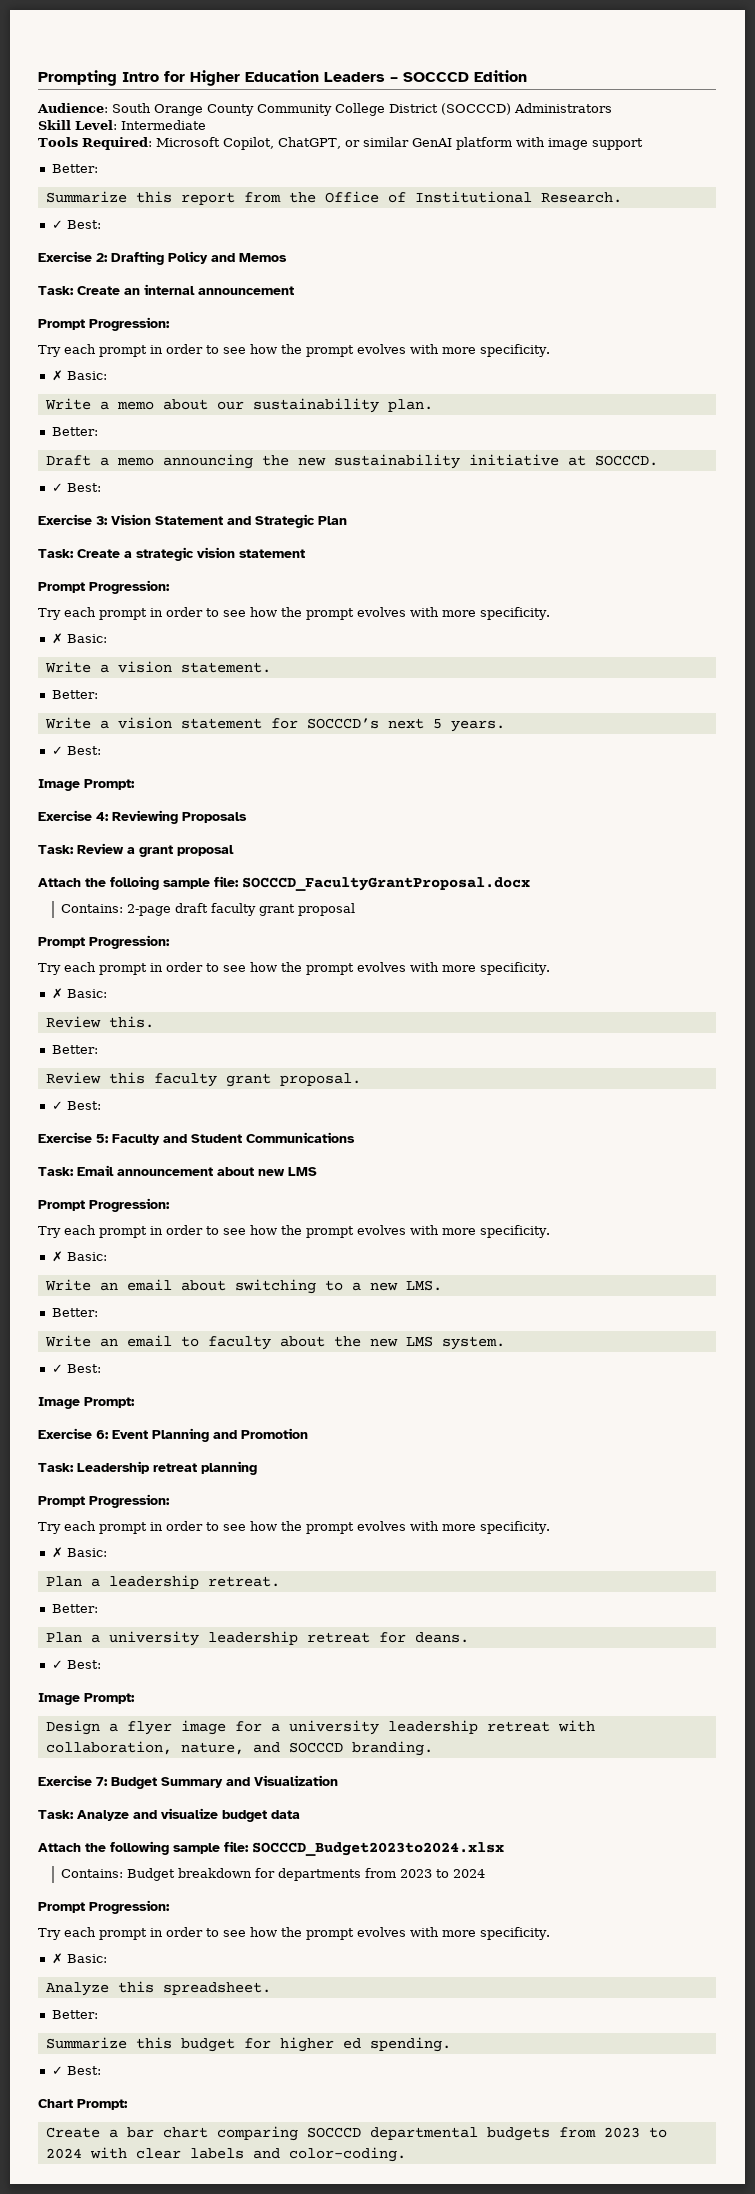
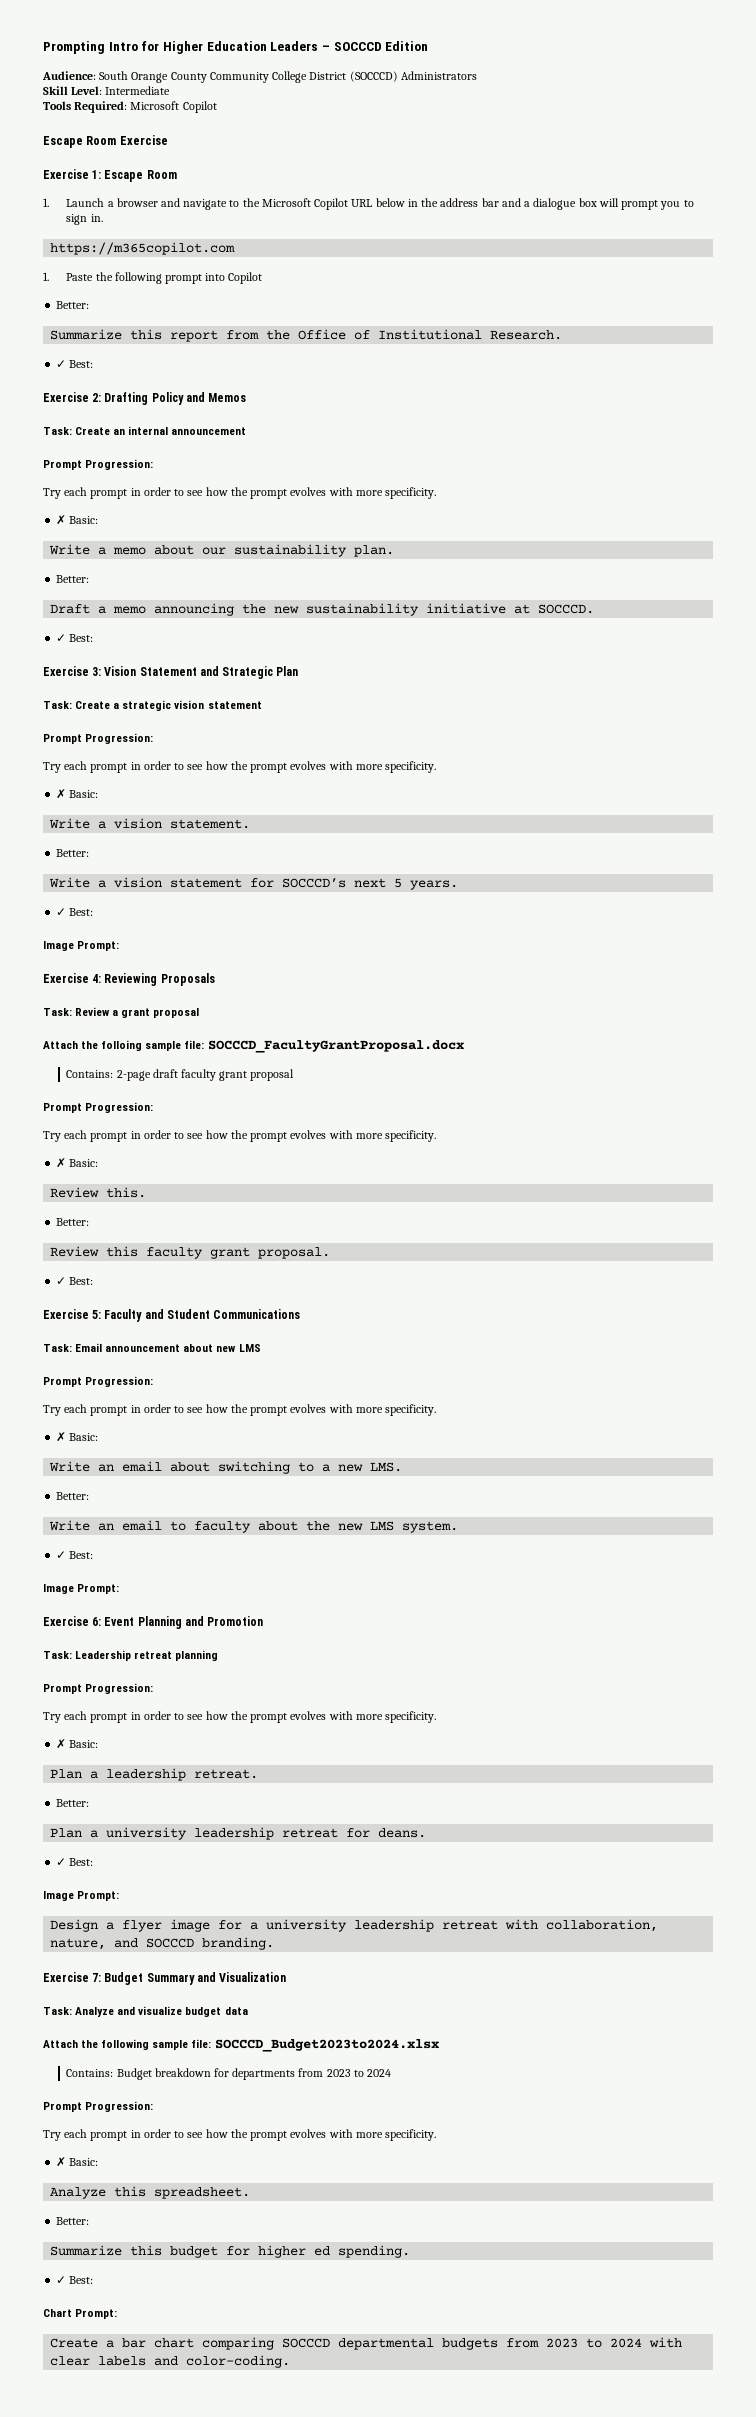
- Tools Required: Microsoft Copilot, ChatGPT, or similar GenAI platform with image support
+ Tools Required: Microsoft Copilot
+ Escape Room Exercise
+ Exercise 1: Escape Room
+ 1. Launch a browser and navigate to the Microsoft Copilot URL below in the address bar and a dialogue box will prompt you to sign in.
+ https://m365copilot.com
+ 1. Paste the following prompt into Copilot

